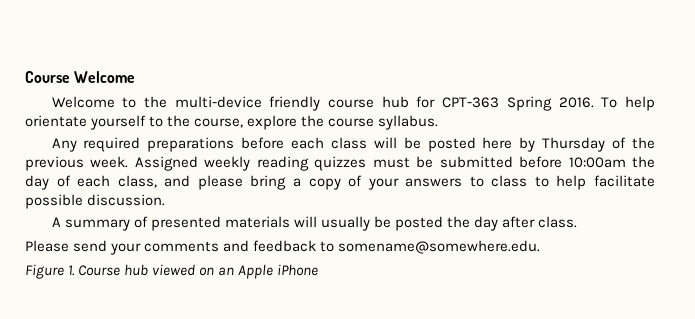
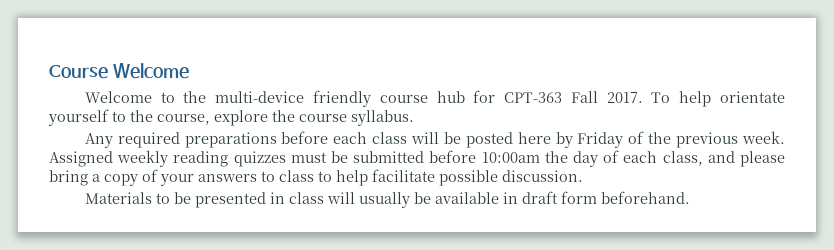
- Welcome to the multi-device friendly course hub for CPT-363 Spring 2016.
+ Welcome to the multi-device friendly course hub for CPT-363 Fall 2017.
- Any required preparations before each class will be posted here by Thursday of the previous week.
+ Any required preparations before each class will be posted here by Friday of the previous week.
- A summary of presented materials will usually be posted the day after class.
- Please send your comments and feedback to somename@somewhere.edu.
- Figure 1. Course hub viewed on an Apple iPhone
+ Materials to be presented in class will usually be available in draft form beforehand.

